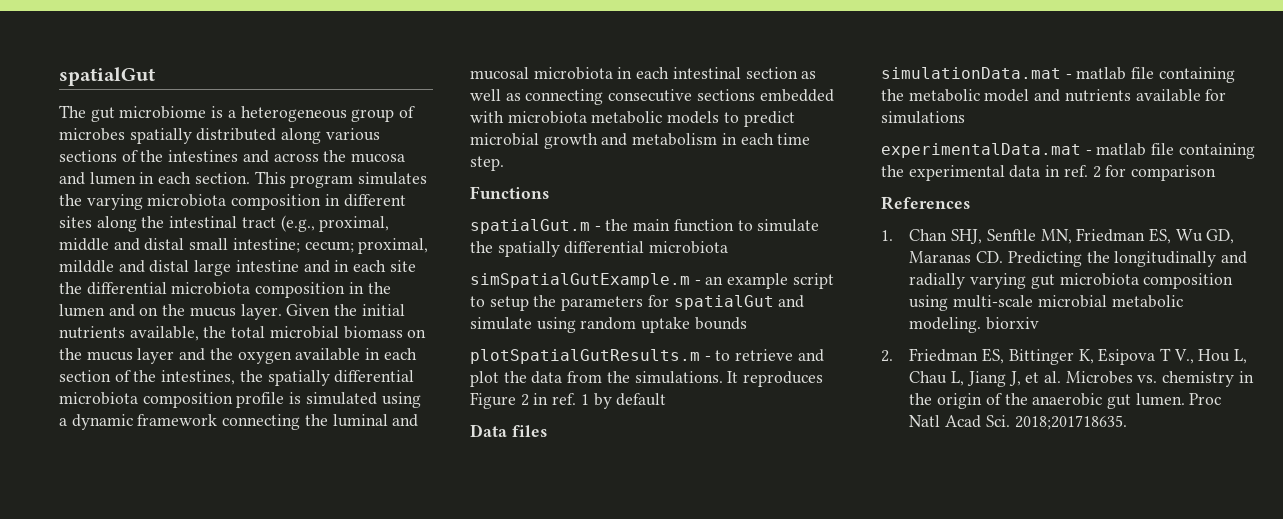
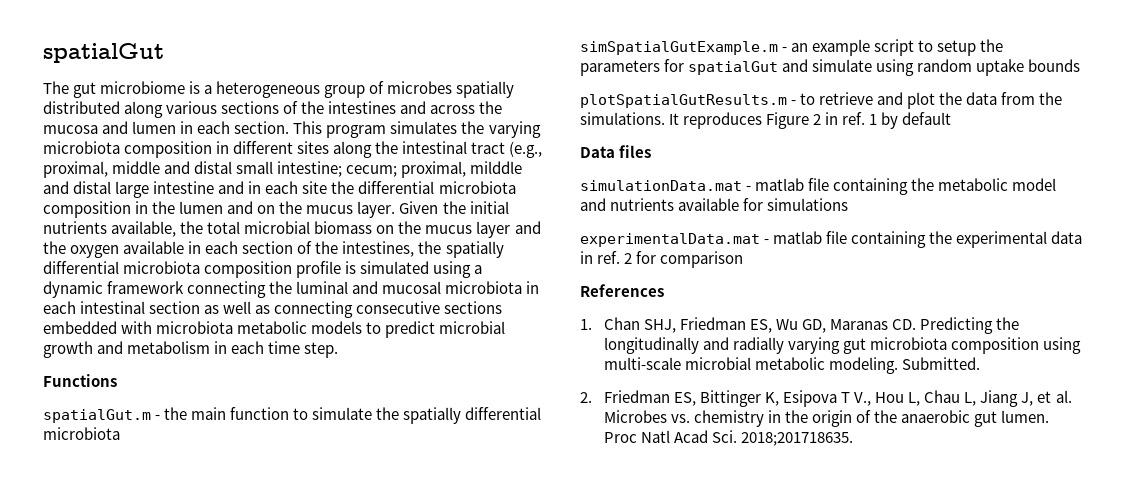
- 1. Chan SHJ, Senftle MN, Friedman ES, Wu GD, Maranas CD. Predicting the longitudinally and radially varying gut microbiota composition using multi-scale microbial metabolic modeling. biorxiv
+ 1. Chan SHJ, Friedman ES, Wu GD, Maranas CD. Predicting the longitudinally and radially varying gut microbiota composition using multi-scale microbial metabolic modeling. Submitted.

